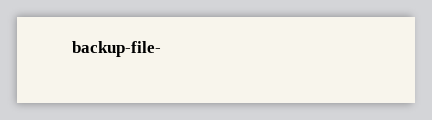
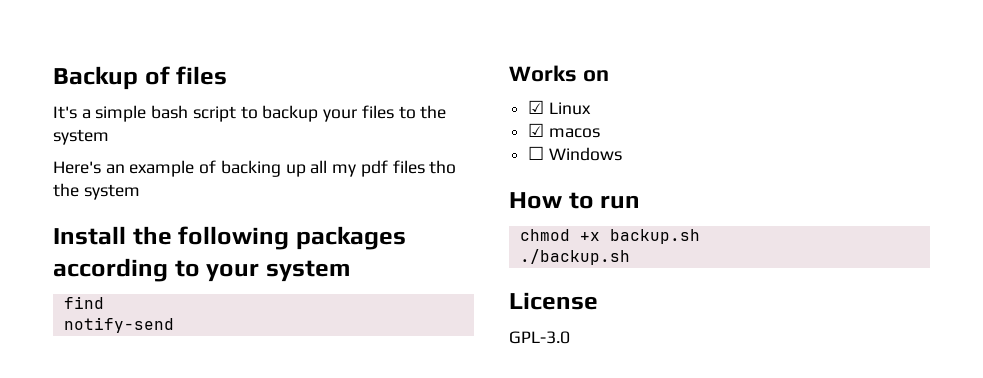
- backup-file-
+ Backup of files
+ It's a simple bash script to backup your files to the system
+ Here's an example of backing up all my pdf files tho the system
+ Install the following packages according to your system
+ find
+ notify-send
+ Works on
+ ☑ Linux
+ ☑ macos
+ ☐ Windows
+ How to run
+ chmod +x backup.sh
+ ./backup.sh
+ License
+ GPL-3.0

